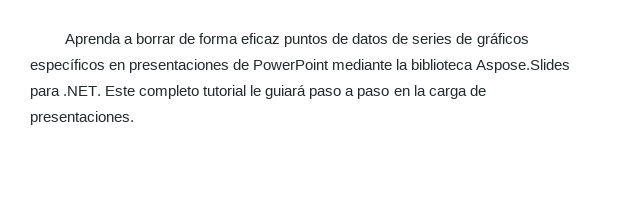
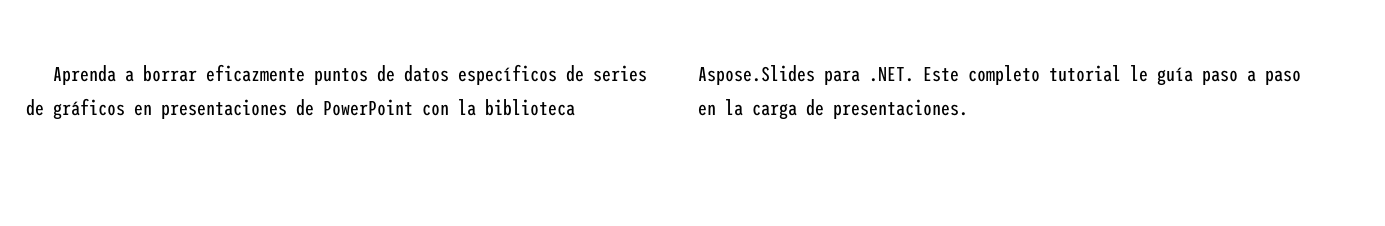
- Aprenda a borrar de forma eficaz puntos de datos de series de gráficos específicos en presentaciones de PowerPoint mediante la biblioteca Aspose.Slides para .NET. Este completo tutorial le guiará paso a paso en la carga de presentaciones.
+ Aprenda a borrar eficazmente puntos de datos específicos de series de gráficos en presentaciones de PowerPoint con la biblioteca Aspose.Slides para .NET. Este completo tutorial le guía paso a paso en la carga de presentaciones.

